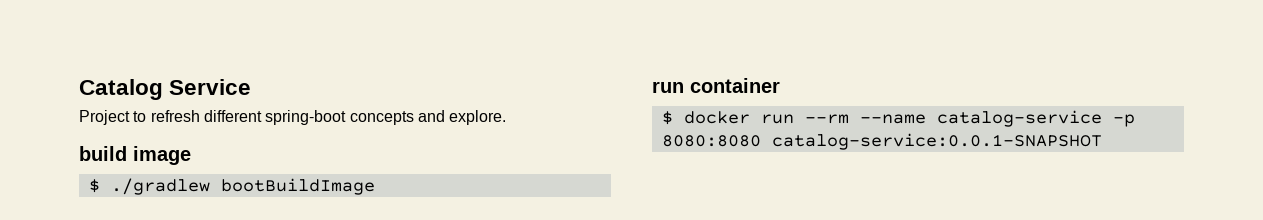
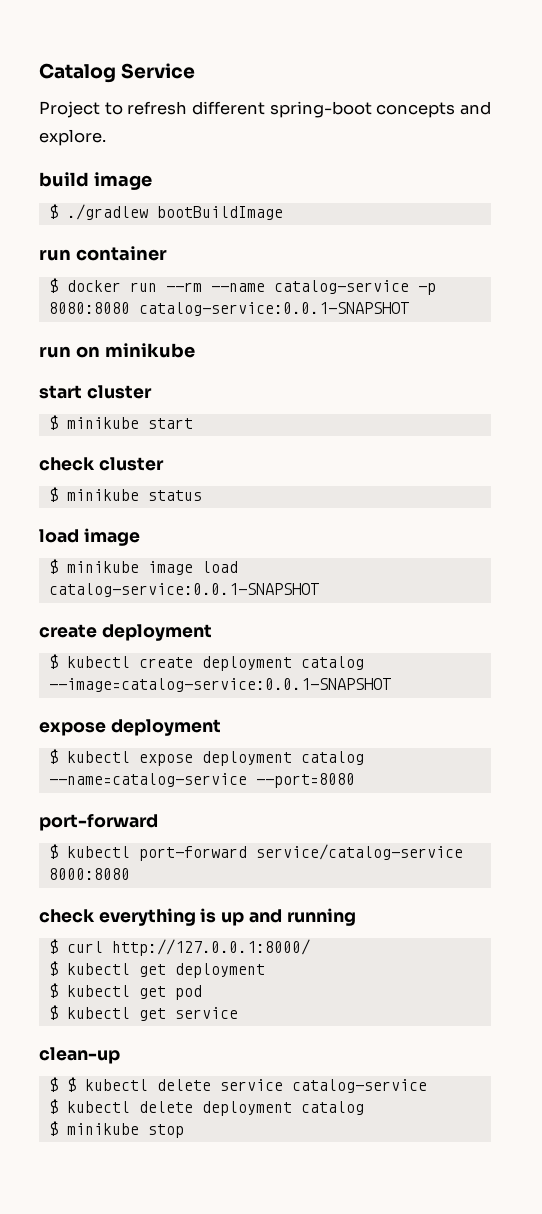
+ run on minikube
+ start cluster
+ $ minikube start
+ check cluster
+ $ minikube status
+ load image
+ $ minikube image load catalog-service:0.0.1-SNAPSHOT
+ create deployment
+ $ kubectl create deployment catalog --image=catalog-service:0.0.1-SNAPSHOT
+ expose deployment
+ $ kubectl expose deployment catalog --name=catalog-service --port=8080
+ port-forward
+ $ kubectl port-forward service/catalog-service 8000:8080
+ check everything is up and running
+ $ curl http://127.0.0.1:8000/
+ $ kubectl get deployment
+ $ kubectl get pod
+ $ kubectl get service
+ clean-up
+ $ $ kubectl delete service catalog-service
+ $ kubectl delete deployment catalog
+ $ minikube stop

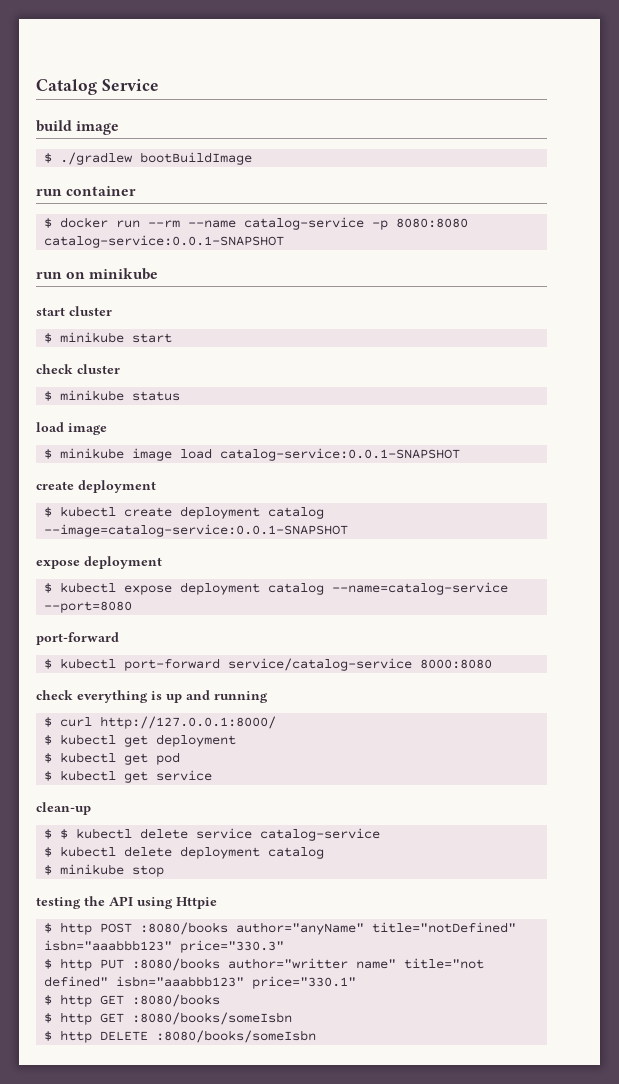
- Project to refresh different spring-boot concepts and explore.
+ testing the API using Httpie
+ $ http POST :8080/books author="anyName" title="notDefined" isbn="aaabbb123" price="330.3"
+ $ http PUT :8080/books author="writter name" title="not defined" isbn="aaabbb123" price="330.1"
+ $ http GET :8080/books
+ $ http GET :8080/books/someIsbn
+ $ http DELETE :8080/books/someIsbn

